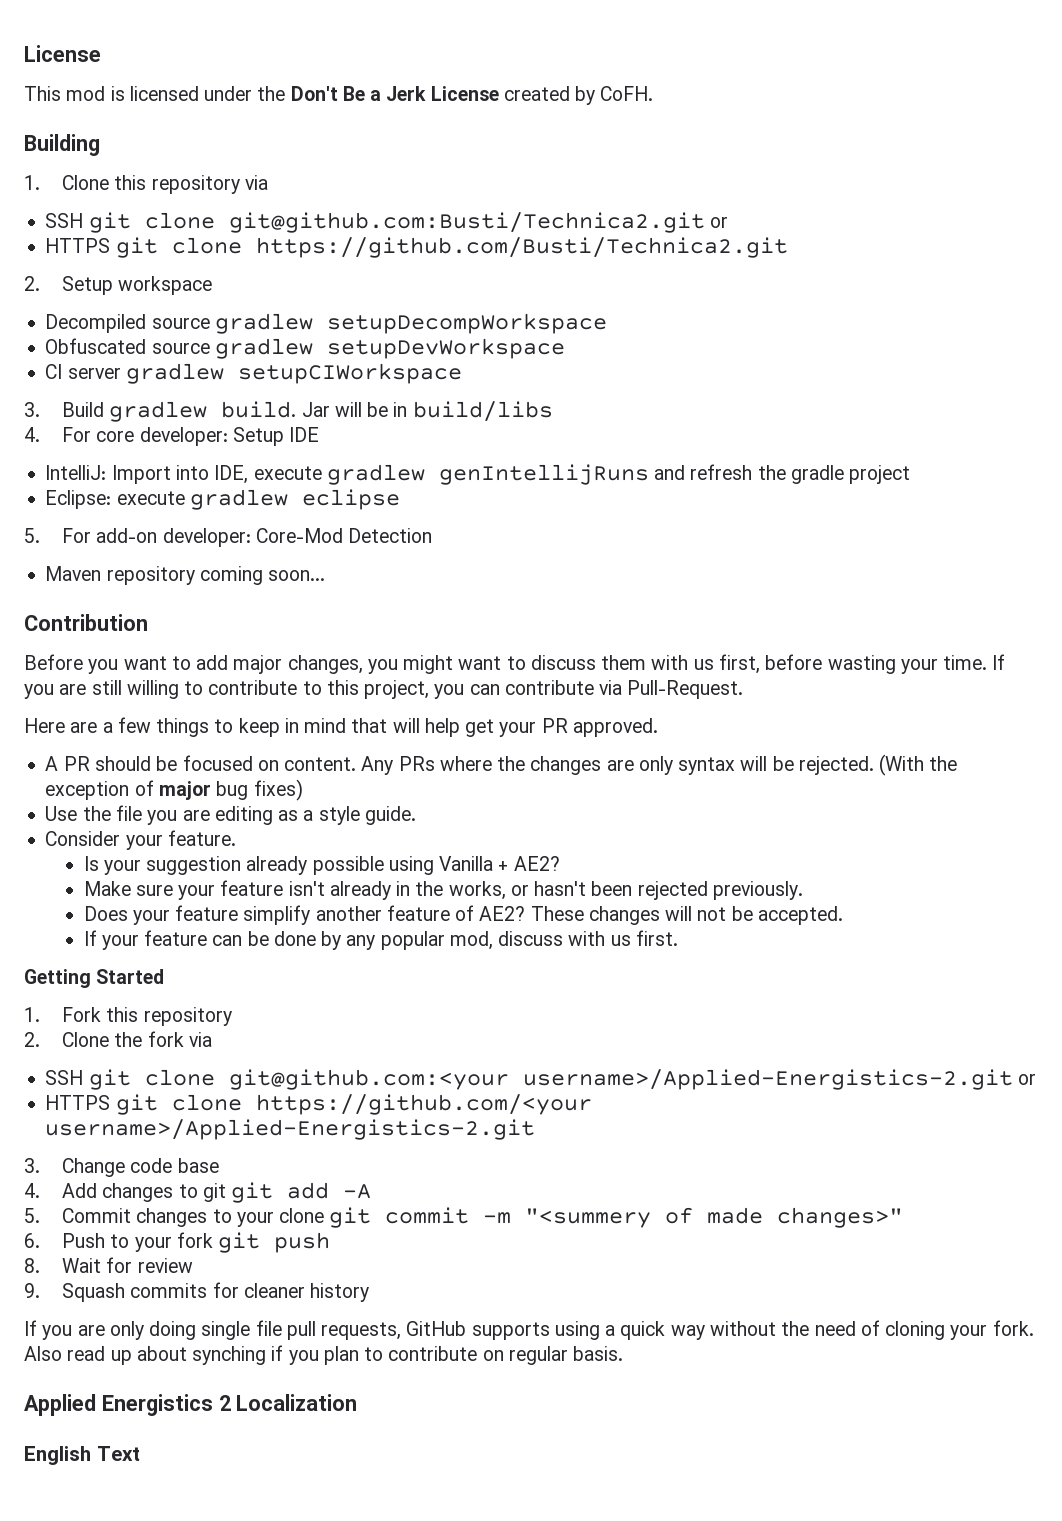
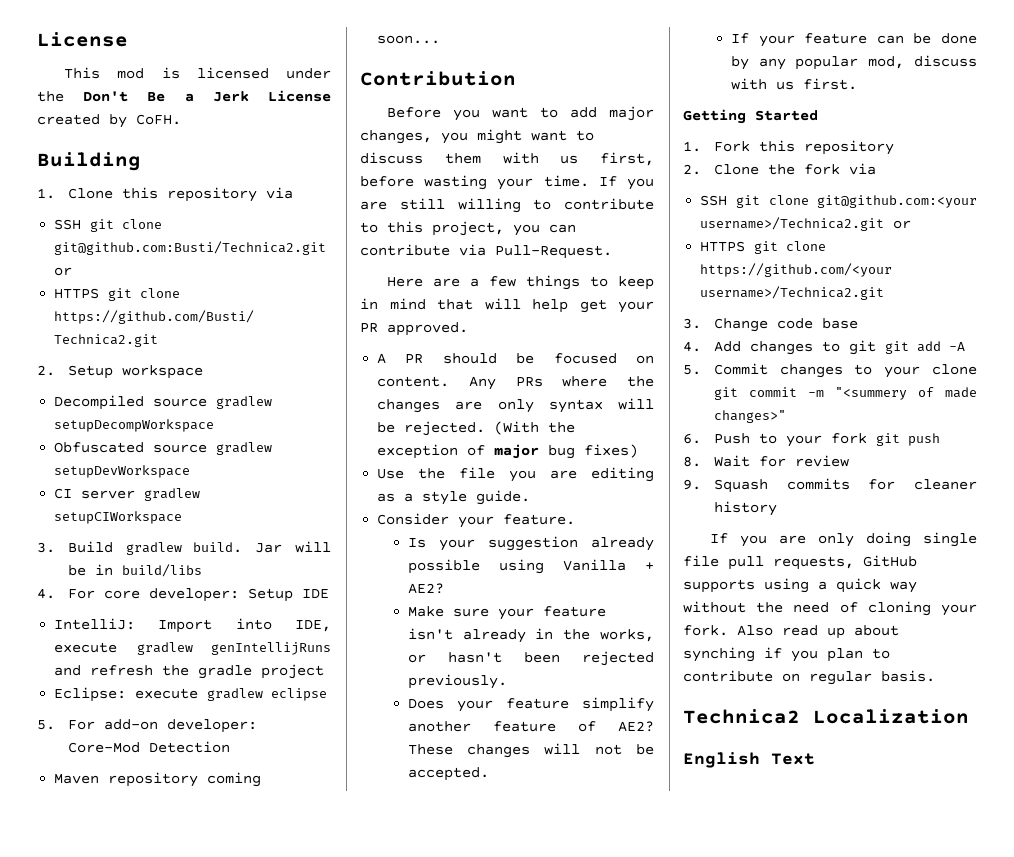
- SSH git clone git@github.com:<your username>/Applied-Energistics-2.git or
+ SSH git clone git@github.com:<your username>/Technica2.git or
- HTTPS git clone https://github.com/<your username>/Applied-Energistics-2.git
+ HTTPS git clone https://github.com/<your username>/Technica2.git
- Applied Energistics 2 Localization
+ Technica2 Localization

